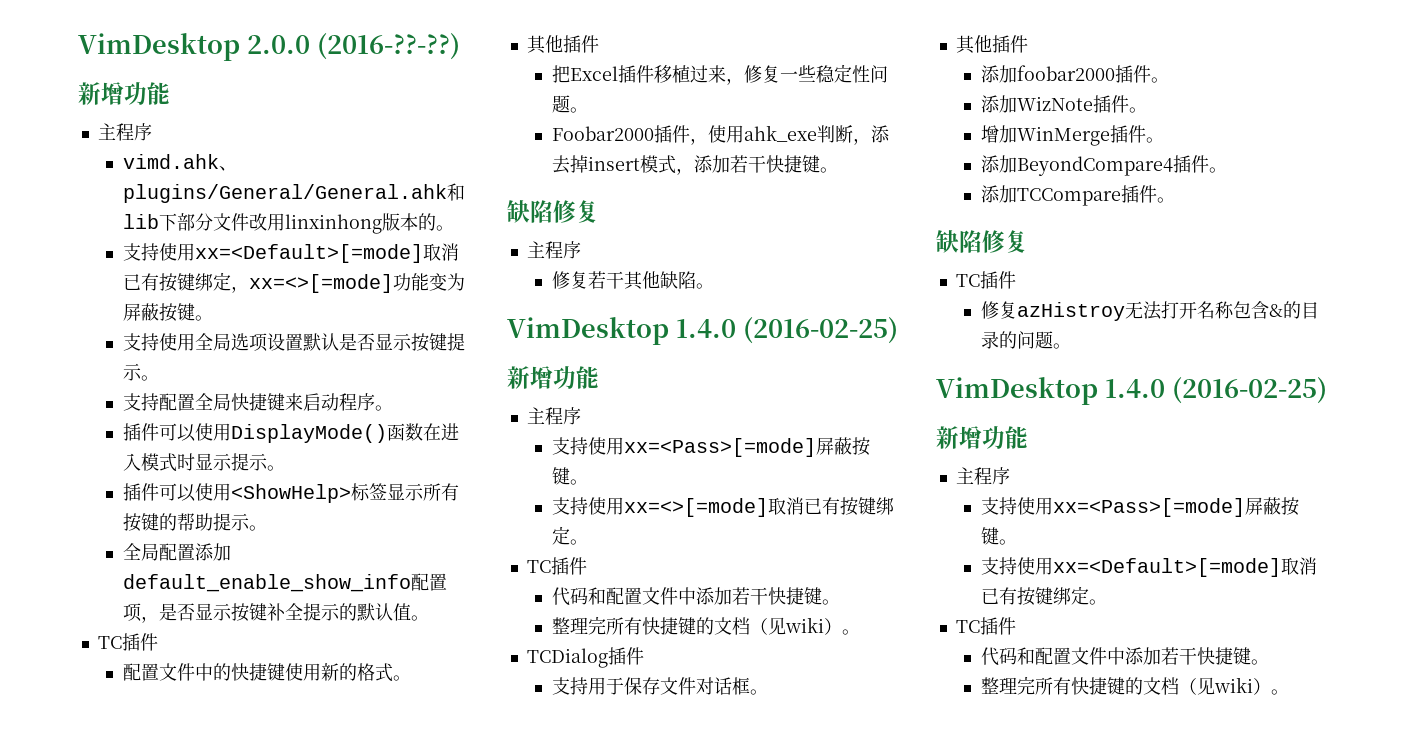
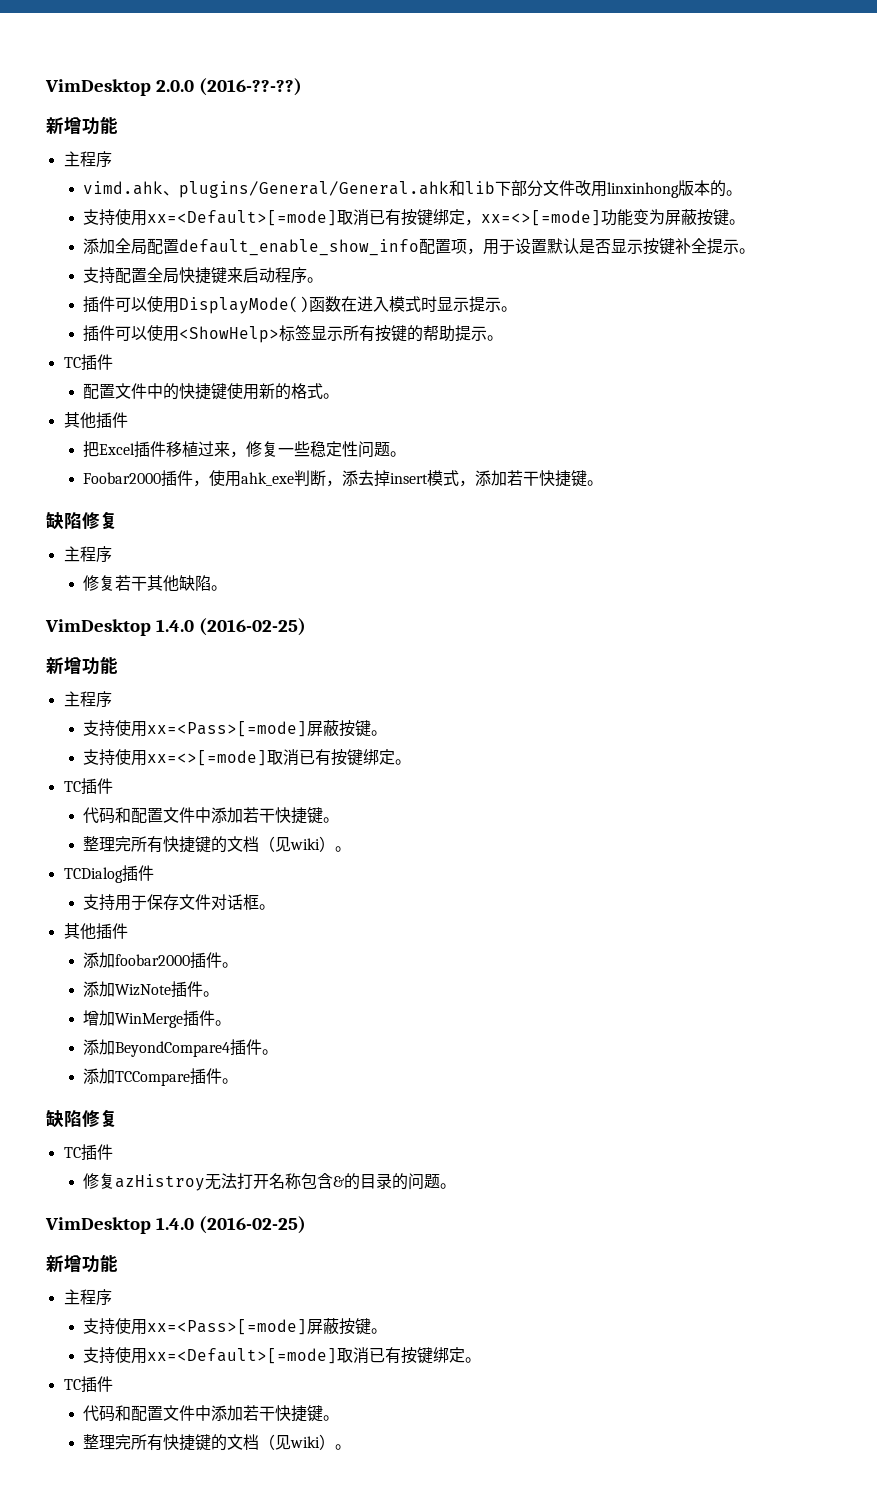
- 支持使用全局选项设置默认是否显示按键提示。
+ 添加全局配置default_enable_show_info配置项，用于设置默认是否显示按键补全提示。
- 全局配置添加default_enable_show_info配置项，是否显示按键补全提示的默认值。

